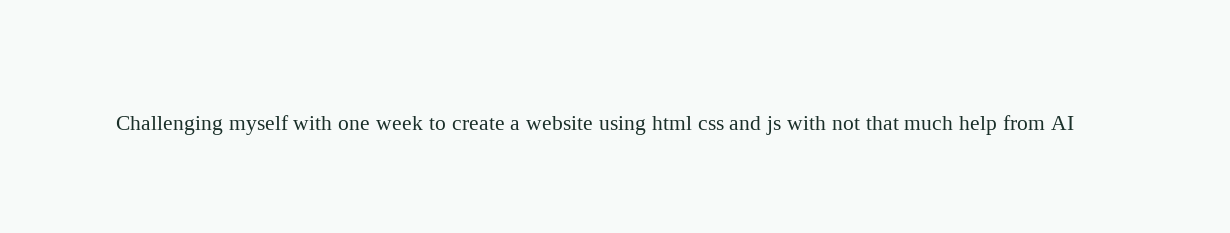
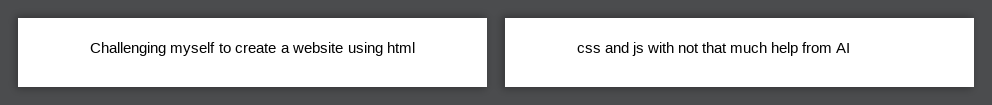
- Challenging myself with one week to create a website using html css and js with not that much help from AI
+ Challenging myself to create a website using html css and js with not that much help from AI

